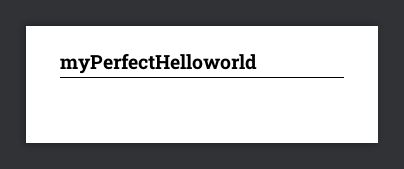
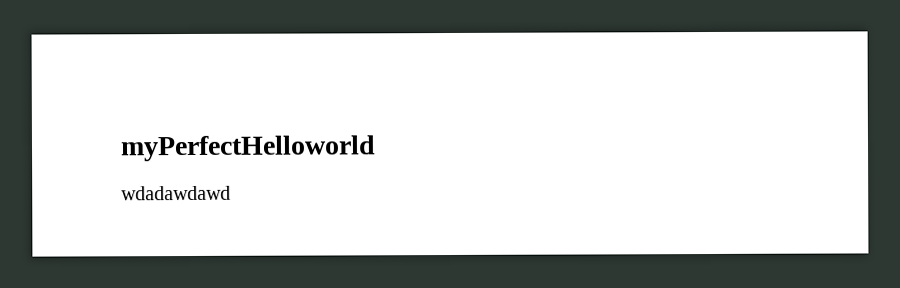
+ wdadawdawd

